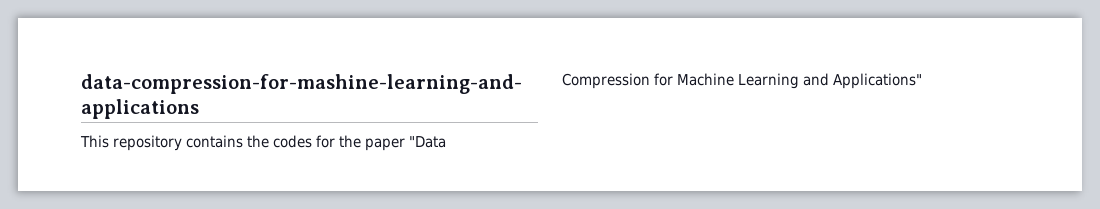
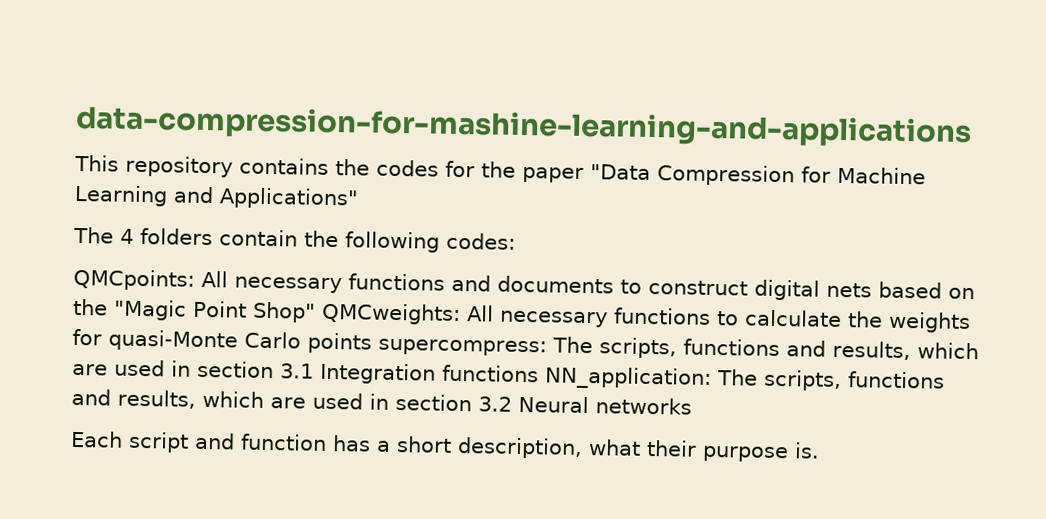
+ The 4 folders contain the following codes:
+ QMCpoints: All necessary functions and documents to construct digital nets based on the "Magic Point Shop" QMCweights: All necessary functions to calculate the weights for quasi-Monte Carlo points supercompress: The scripts, functions and results, which are used in section 3.1 Integration functions NN_application: The scripts, functions and results, which are used in section 3.2 Neural networks
+ Each script and function has a short description, what their purpose is.

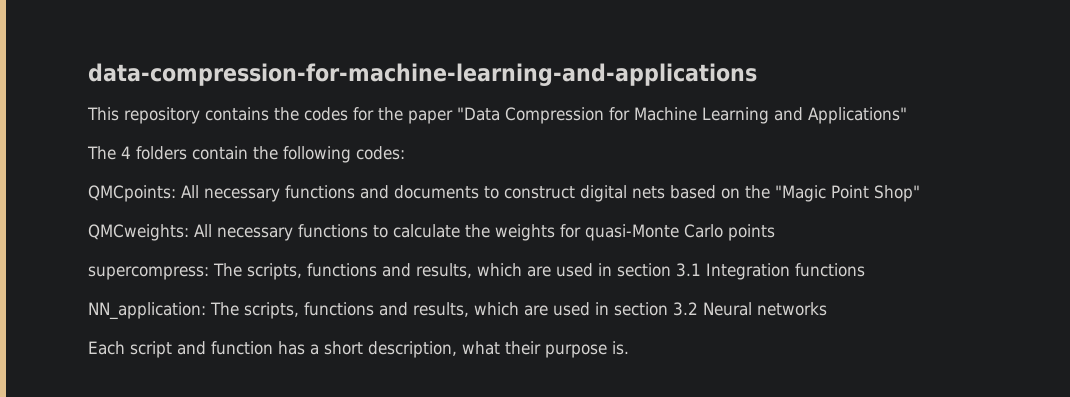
- data-compression-for-mashine-learning-and-applications
+ data-compression-for-machine-learning-and-applications
- QMCpoints: All necessary functions and documents to construct digital nets based on the "Magic Point Shop" QMCweights: All necessary functions to calculate the weights for quasi-Monte Carlo points supercompress: The scripts, functions and results, which are used in section 3.1 Integration functions NN_application: The scripts, functions and results, which are used in section 3.2 Neural networks
+ QMCpoints: All necessary functions and documents to construct digital nets based on the "Magic Point Shop"
+ QMCweights: All necessary functions to calculate the weights for quasi-Monte Carlo points
+ supercompress: The scripts, functions and results, which are used in section 3.1 Integration functions
+ NN_application: The scripts, functions and results, which are used in section 3.2 Neural networks

